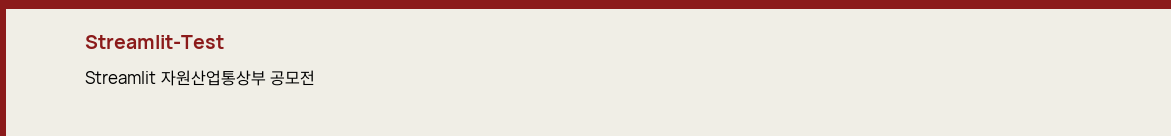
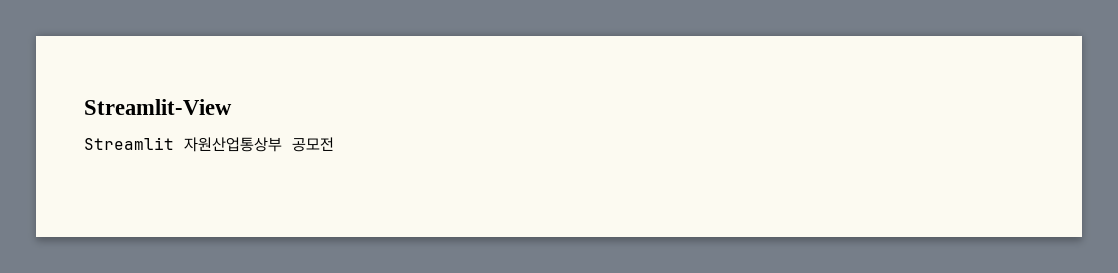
- Streamlit-Test
+ Streamlit-View

